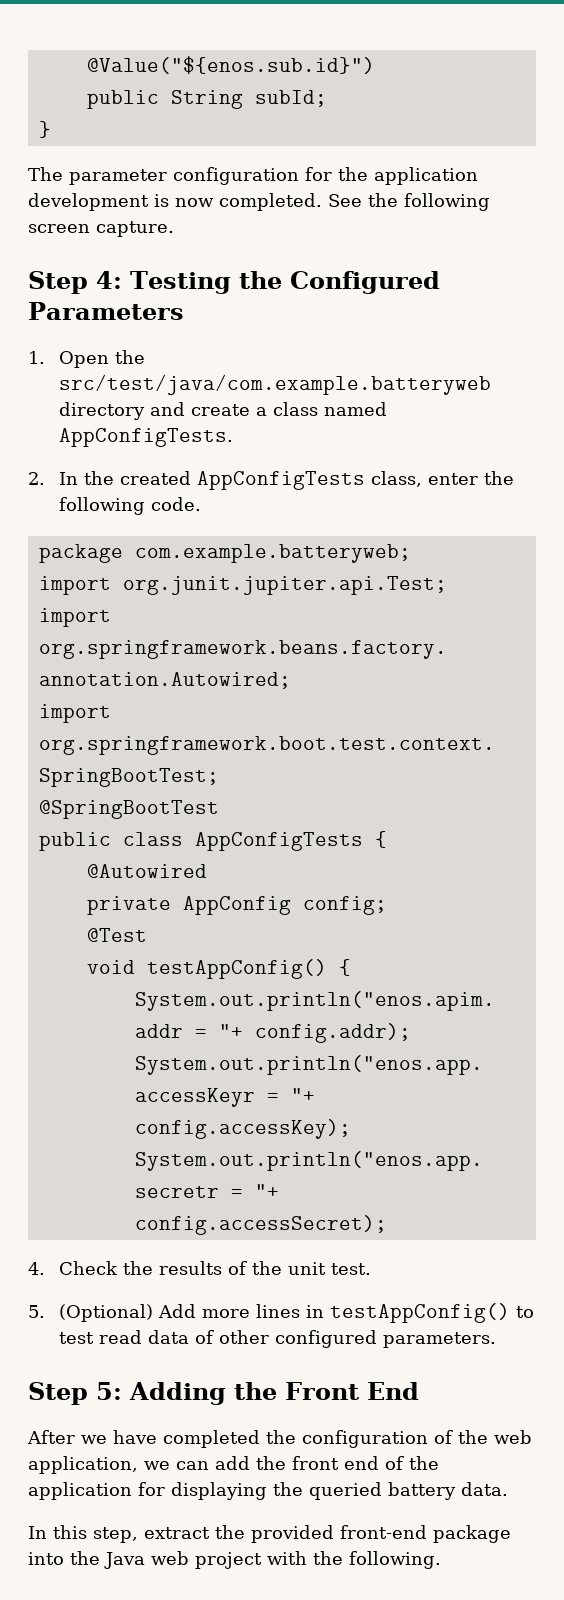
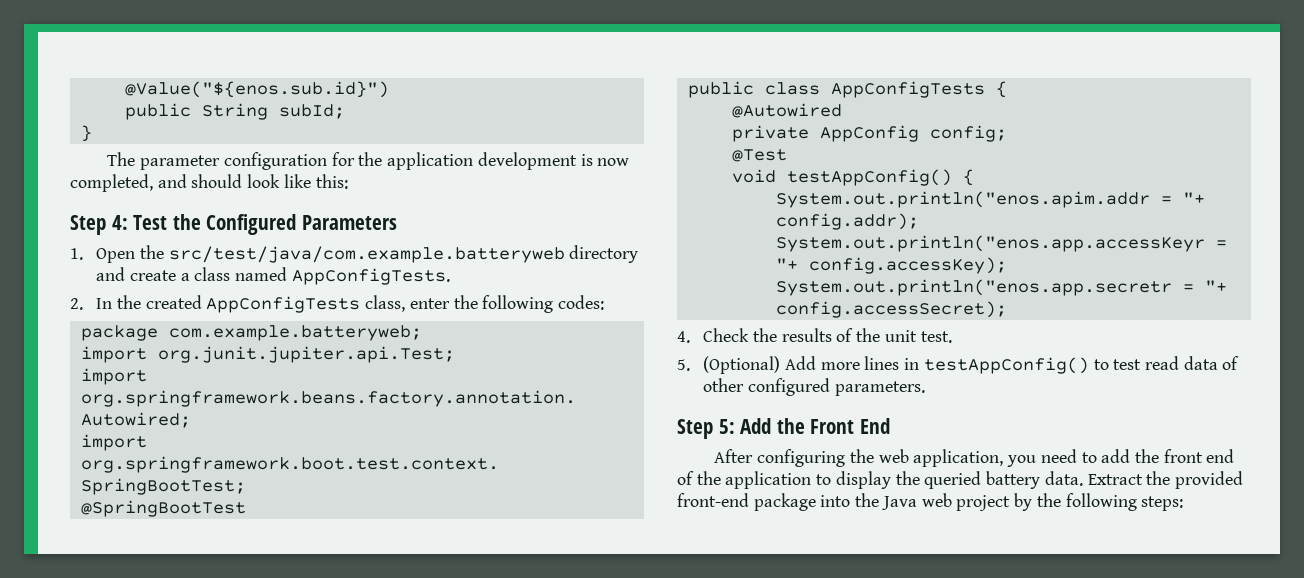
- The parameter configuration for the application development is now completed. See the following screen capture.
+ The parameter configuration for the application development is now completed, and should look like this:
- Step 4: Testing the Configured Parameters
+ Step 4: Test the Configured Parameters
- 2. In the created AppConfigTests class, enter the following code.
+ 2. In the created AppConfigTests class, enter the following codes:
- Step 5: Adding the Front End
+ Step 5: Add the Front End
- After we have completed the configuration of the web application, we can add the front end of the application for displaying the queried battery data.
- In this step, extract the provided front-end package into the Java web project with the following.
+ After configuring the web application, you need to add the front end of the application to display the queried battery data. Extract the provided front-end package into the Java web project by the following steps:

